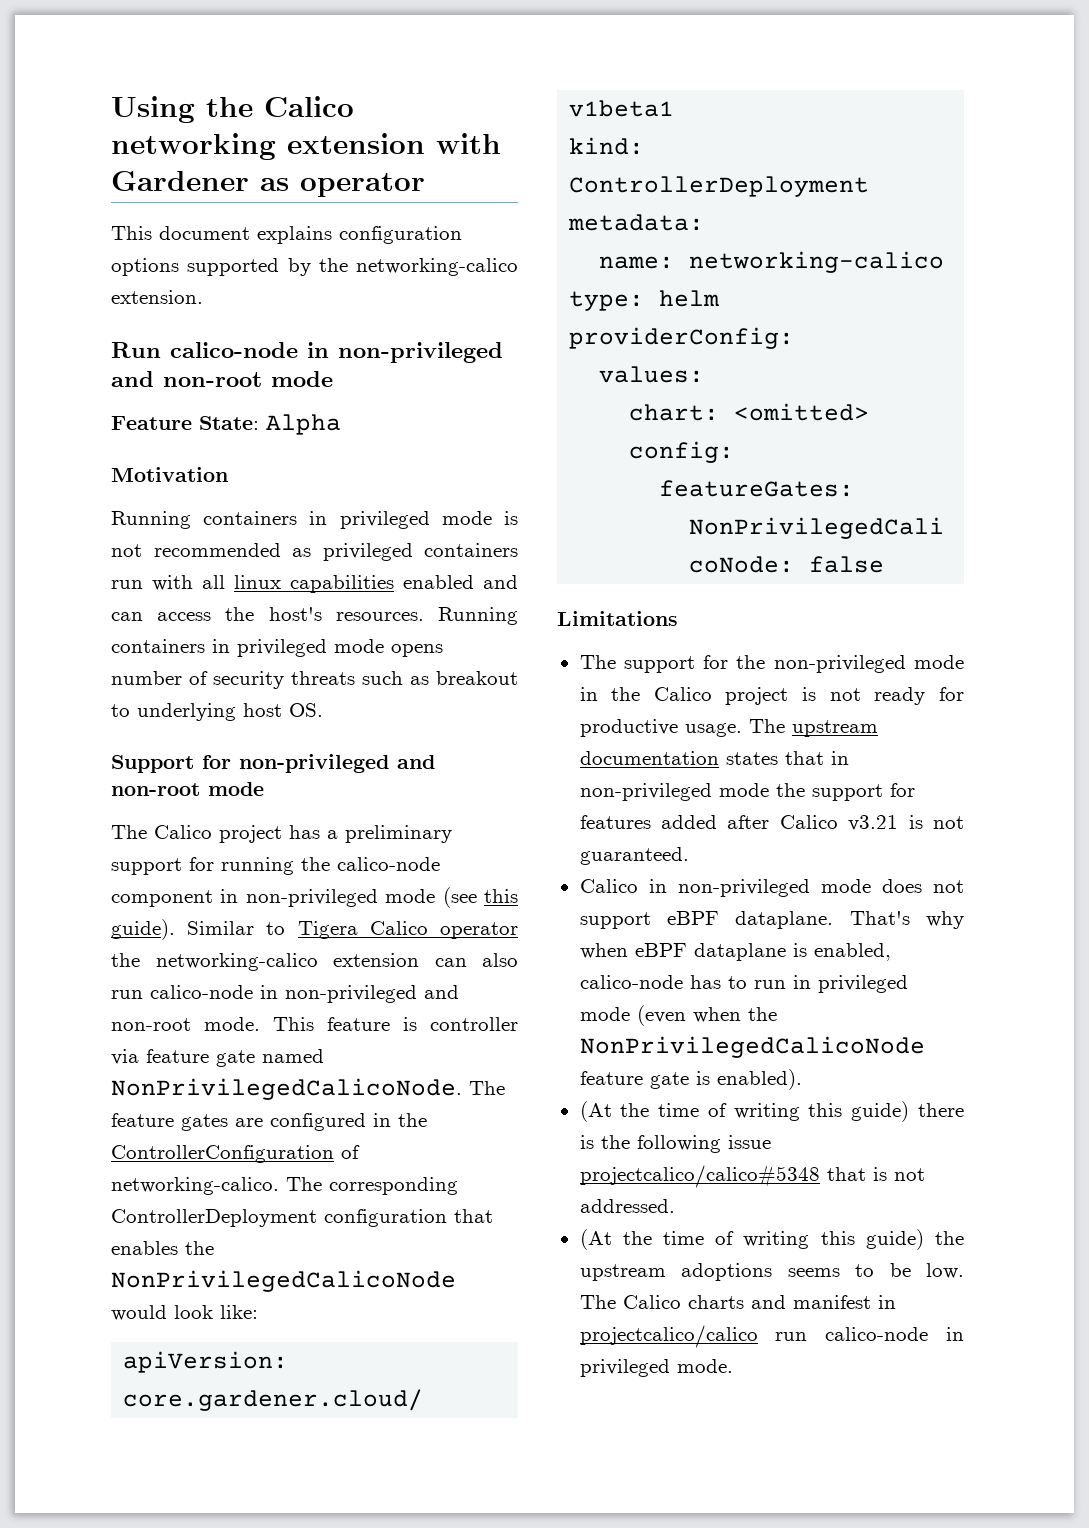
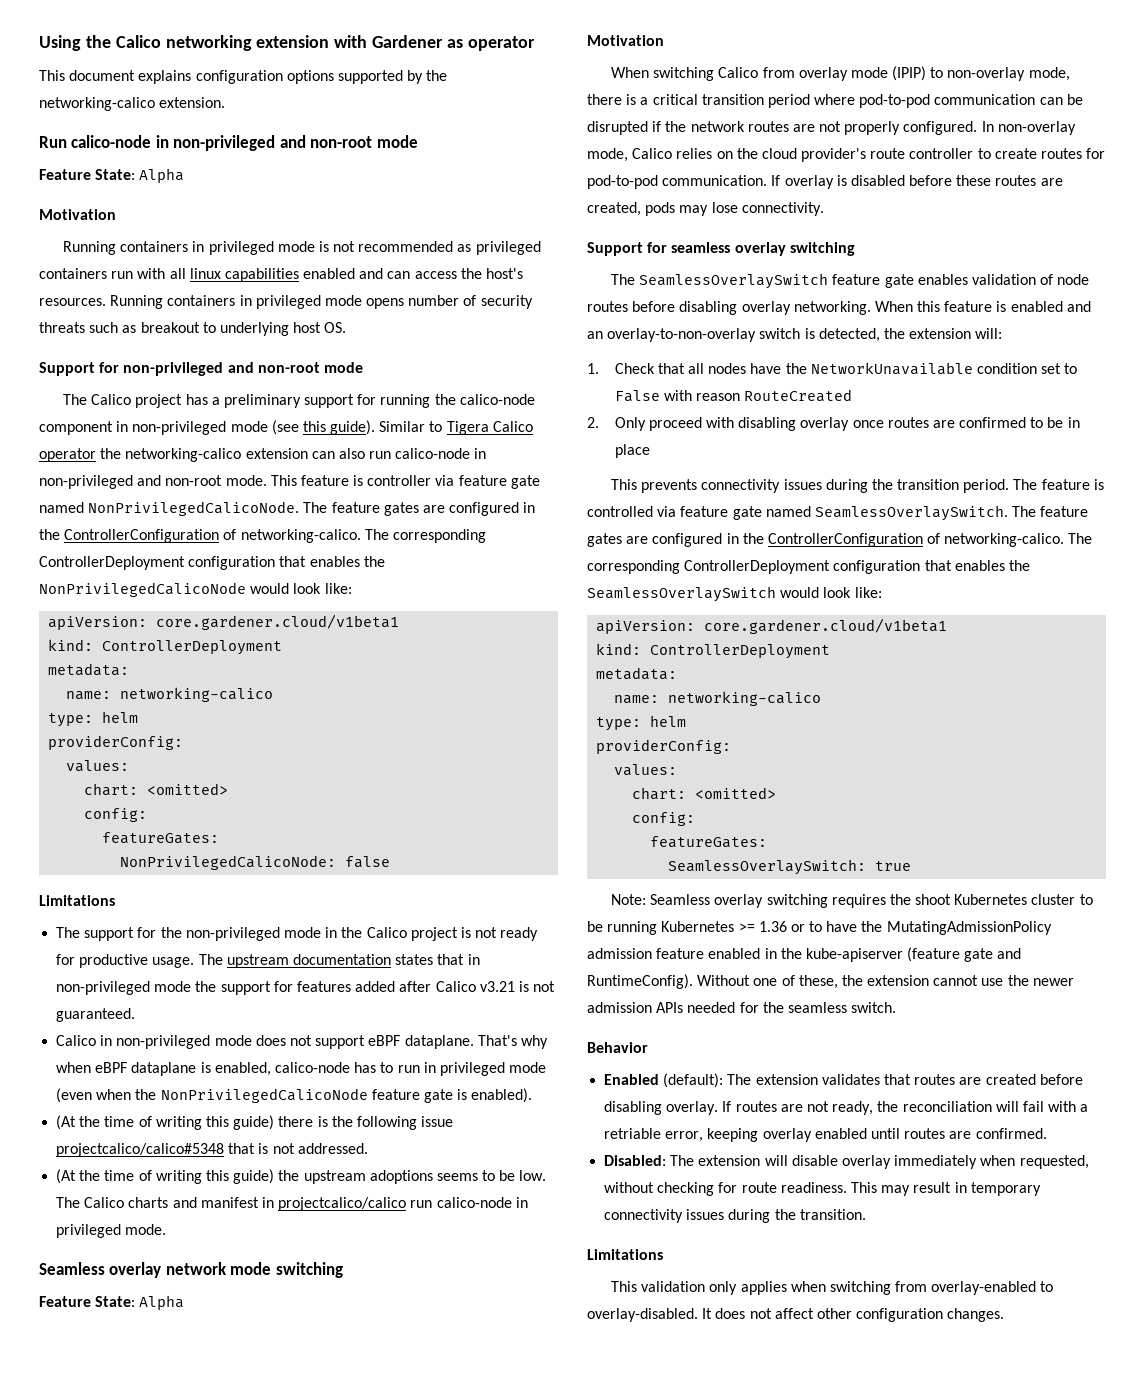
+ Seamless overlay network mode switching
+ Feature State: Alpha
+ Motivation
+ When switching Calico from overlay mode (IPIP) to non-overlay mode, there is a critical transition period where pod-to-pod communication can be disrupted if the network routes are not properly configured. In non-overlay mode, Calico relies on the cloud provider's route controller to create routes for pod-to-pod communication. If overlay is disabled before these routes are created, pods may lose connectivity.
+ Support for seamless overlay switching
+ The SeamlessOverlaySwitch feature gate enables validation of node routes before disabling overlay networking. When this feature is enabled and an overlay-to-non-overlay switch is detected, the extension will:
+ 1. Check that all nodes have the NetworkUnavailable condition set to False with reason RouteCreated
+ 2. Only proceed with disabling overlay once routes are confirmed to be in place
+ This prevents connectivity issues during the transition period. The feature is controlled via feature gate named SeamlessOverlaySwitch. The feature gates are configured in the ControllerConfiguration of networking-calico. The corresponding ControllerDeployment configuration that enables the SeamlessOverlaySwitch would look like:
+ apiVersion: core.gardener.cloud/v1beta1
+ kind: ControllerDeployment
+ metadata:
+ name: networking-calico
+ type: helm
+ providerConfig:
+ values:
+ chart: <omitted>
+ config:
+ featureGates:
+ SeamlessOverlaySwitch: true
+ Note: Seamless overlay switching requires the shoot Kubernetes cluster to be running Kubernetes >= 1.36 or to have the MutatingAdmissionPolicy admission feature enabled in the kube-apiserver (feature gate and RuntimeConfig). Without one of these, the extension cannot use the newer admission APIs needed for the seamless switch.
+ Behavior
+ Enabled (default): The extension validates that routes are created before disabling overlay. If routes are not ready, the reconciliation will fail with a retriable error, keeping overlay enabled until routes are confirmed.
+ Disabled: The extension will disable overlay immediately when requested, without checking for route readiness. This may result in temporary connectivity issues during the transition.
+ Limitations
+ This validation only applies when switching from overlay-enabled to overlay-disabled. It does not affect other configuration changes.

